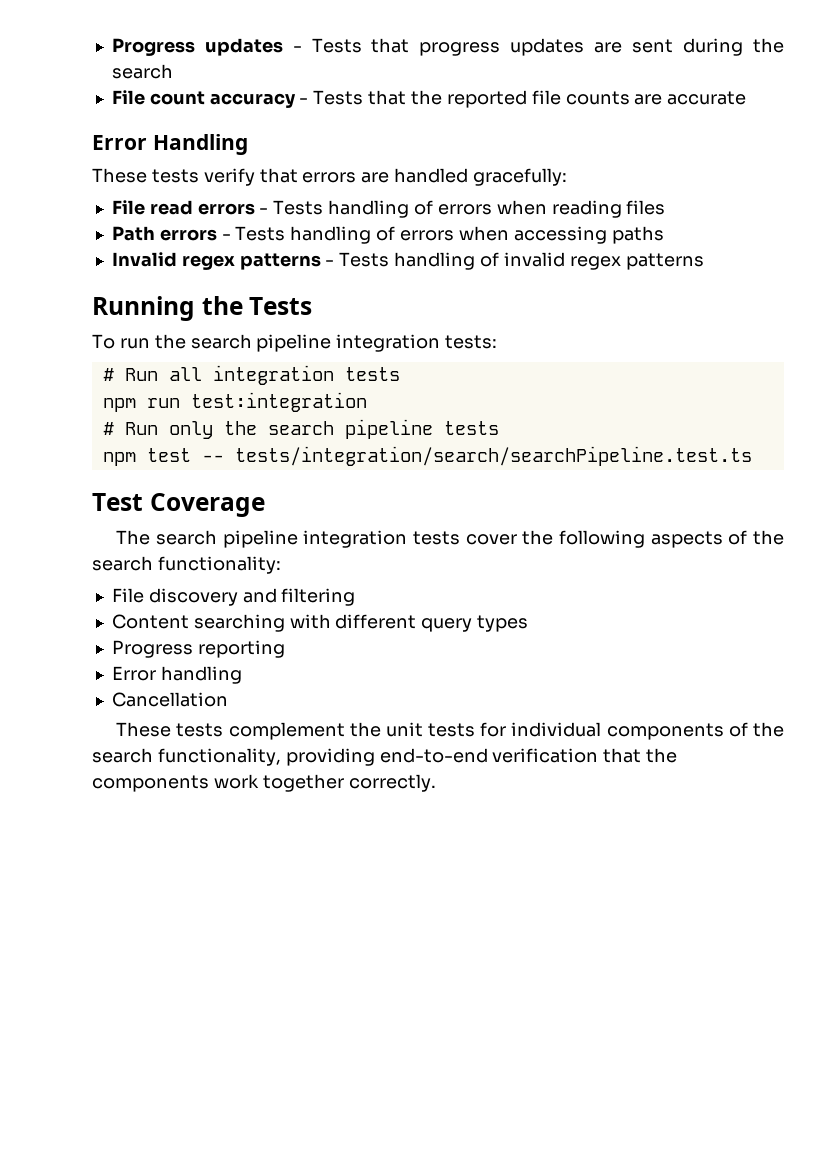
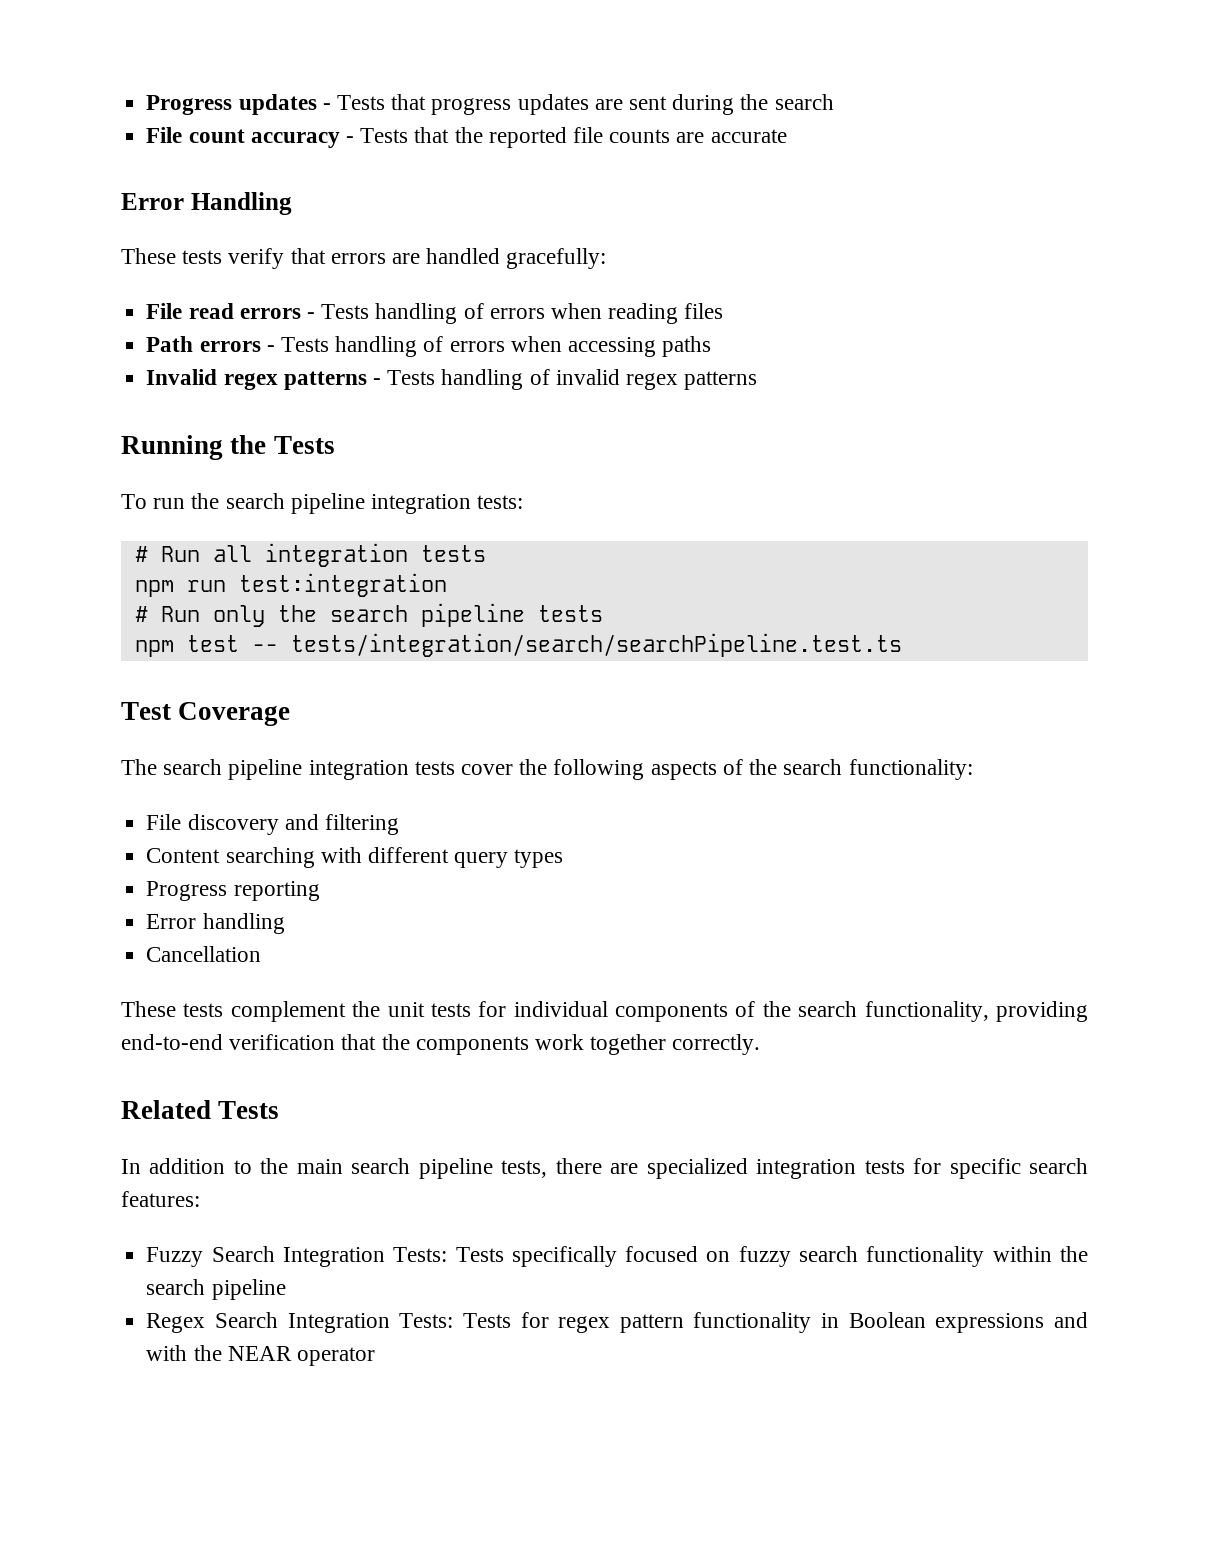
+ Related Tests
+ In addition to the main search pipeline tests, there are specialized integration tests for specific search features:
+ Fuzzy Search Integration Tests: Tests specifically focused on fuzzy search functionality within the search pipeline
+ Regex Search Integration Tests: Tests for regex pattern functionality in Boolean expressions and with the NEAR operator

